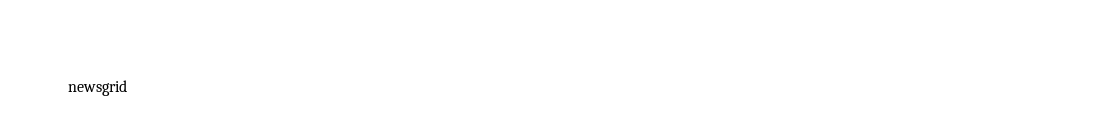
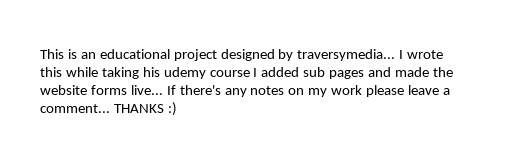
- newsgrid
+ This is an educational project designed by traversymedia... I wrote this while taking his udemy course I added sub pages and made the website forms live... If there's any notes on my work please leave a comment... THANKS :)

